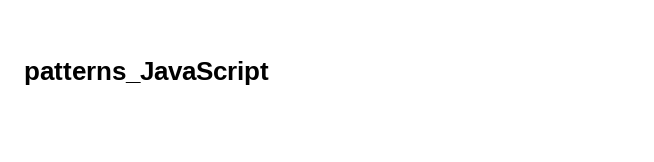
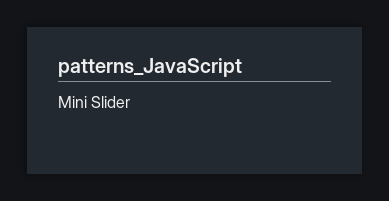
+ Mini Slider

